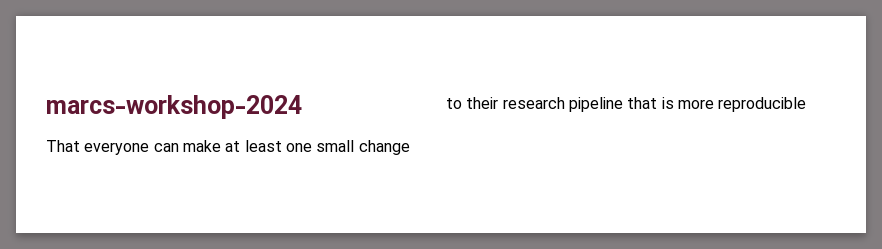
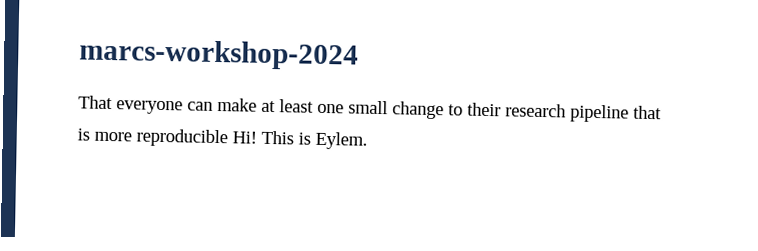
- That everyone can make at least one small change to their research pipeline that is more reproducible
+ That everyone can make at least one small change to their research pipeline that is more reproducible Hi! This is Eylem.

